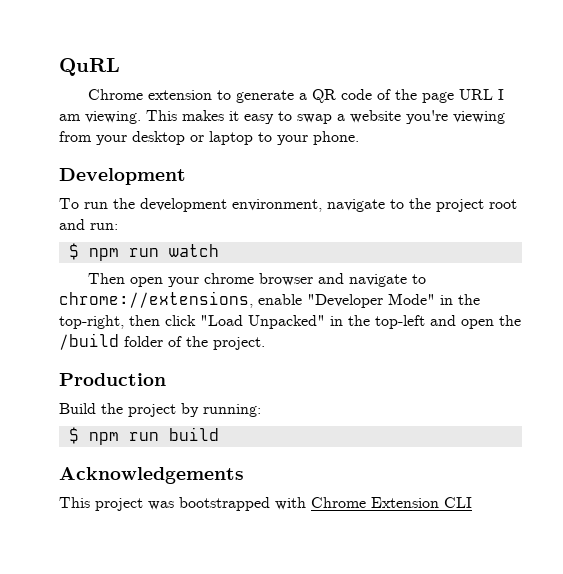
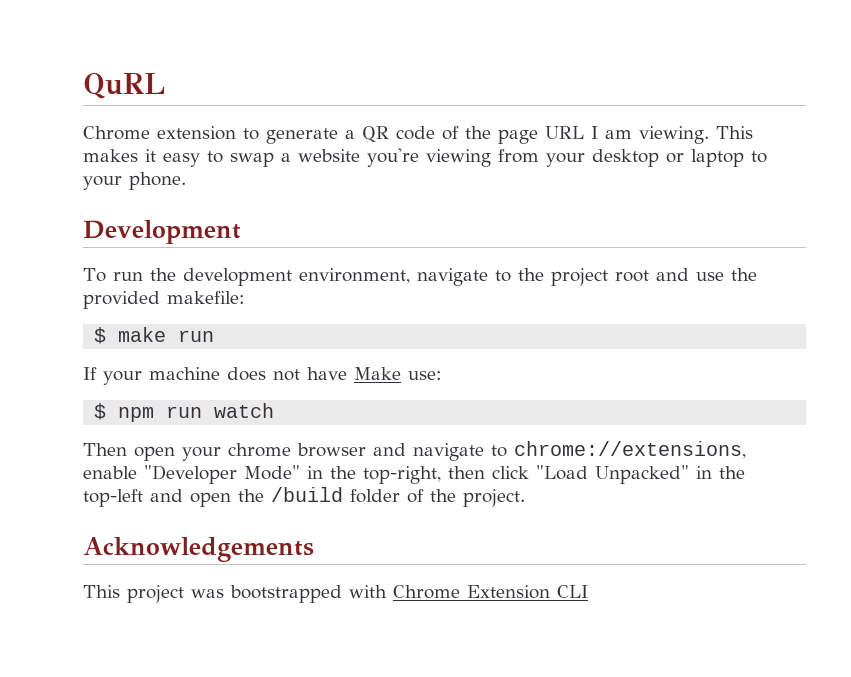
- To run the development environment, navigate to the project root and run:
+ To run the development environment, navigate to the project root and use the provided makefile:
+ $ make run
+ If your machine does not have Make use:
- Production
- Build the project by running:
- $ npm run build

